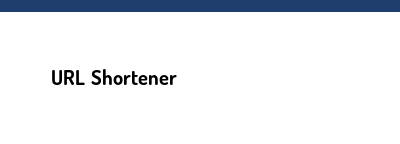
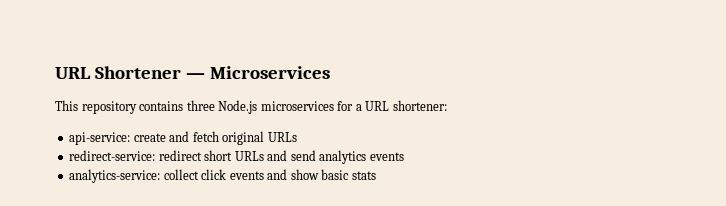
- URL Shortener
+ URL Shortener — Microservices
+ This repository contains three Node.js microservices for a URL shortener:
+ api-service: create and fetch original URLs
+ redirect-service: redirect short URLs and send analytics events
+ analytics-service: collect click events and show basic stats

